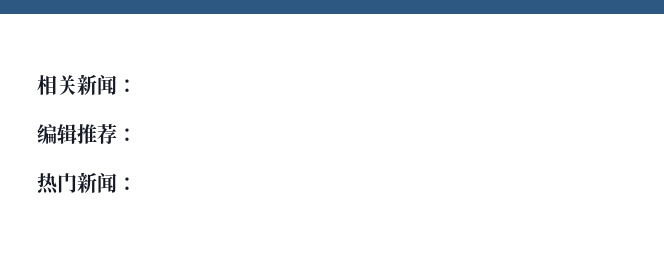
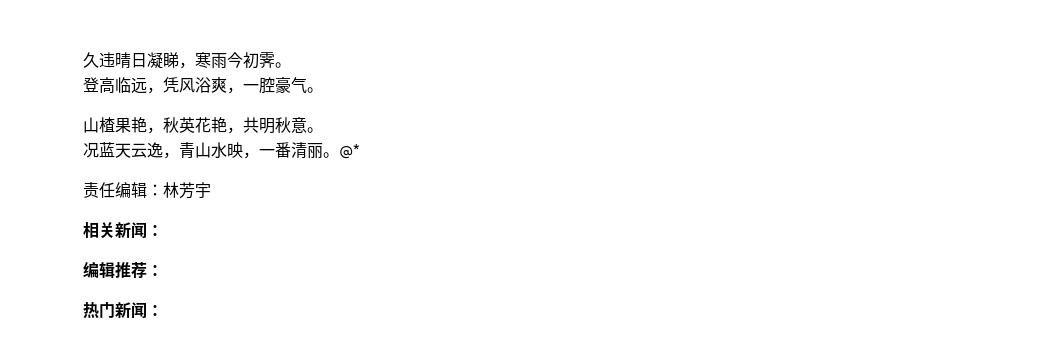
+ 久违晴日凝睇，寒雨今初霁。
+ 登高临远，凭风浴爽，一腔豪气。
+ 山楂果艳，秋英花艳，共明秋意。
+ 况蓝天云逸，青山水映，一番清丽。@*
+ 责任编辑：林芳宇

